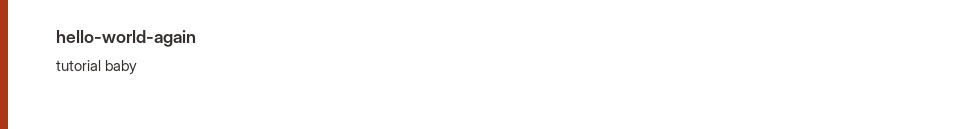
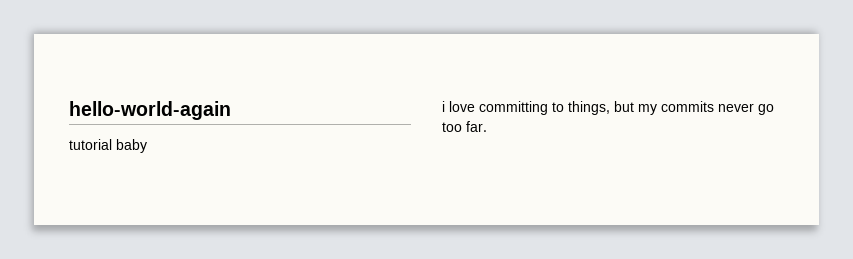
+ i love committing to things, but my commits never go too far.

